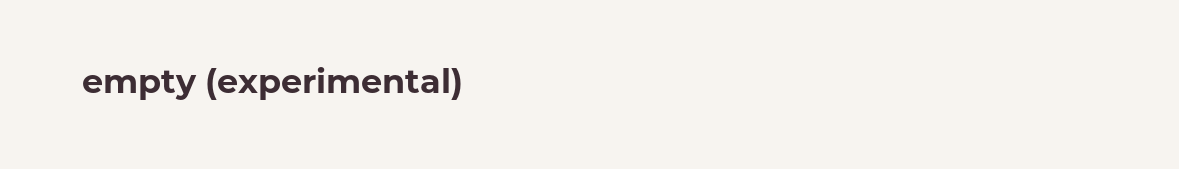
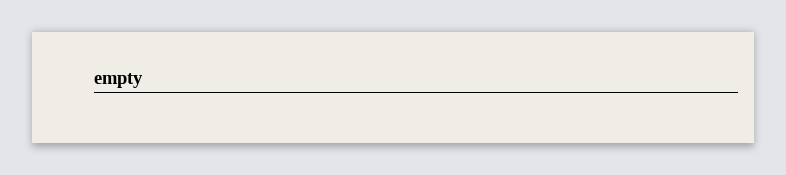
- empty (experimental)
+ empty

